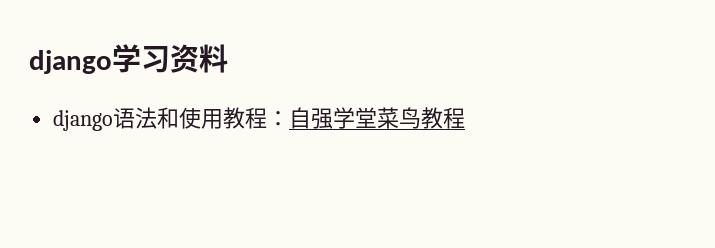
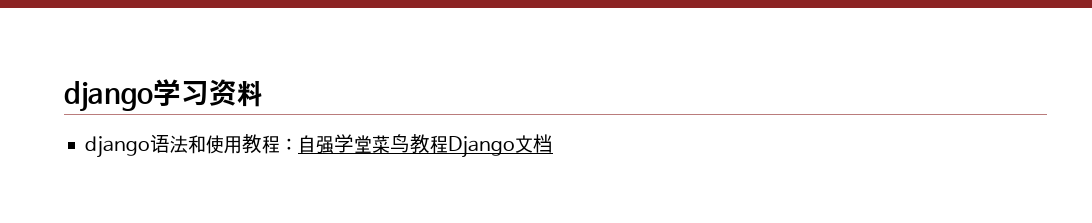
- django语法和使用教程：自强学堂菜鸟教程
+ django语法和使用教程：自强学堂菜鸟教程Django文档

